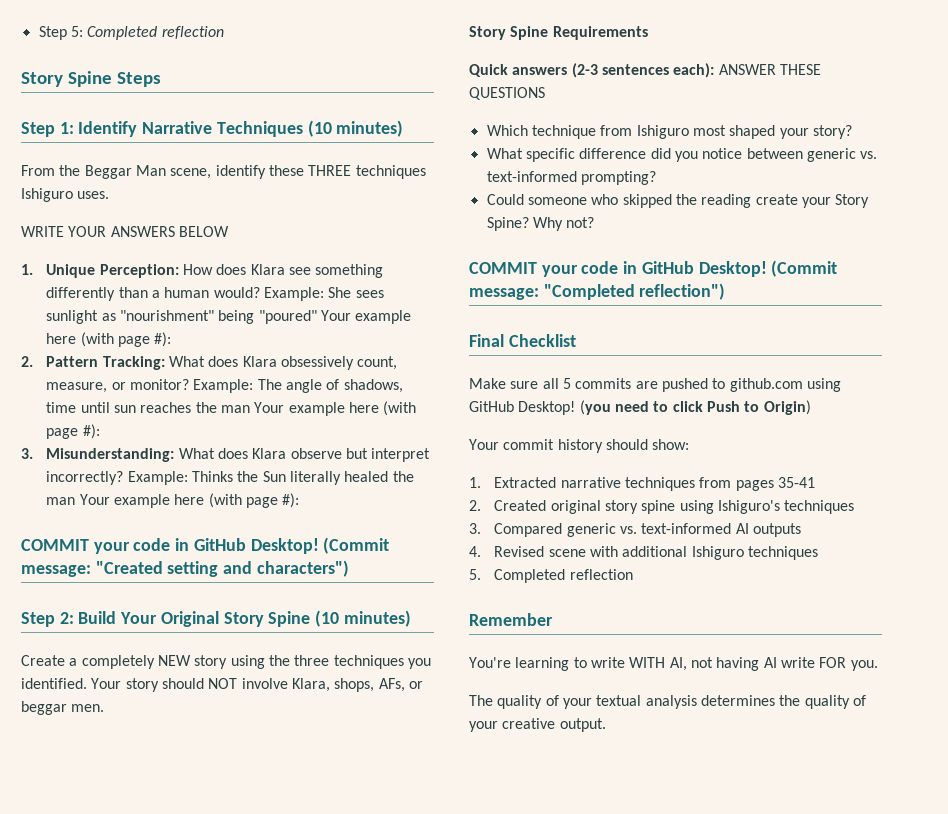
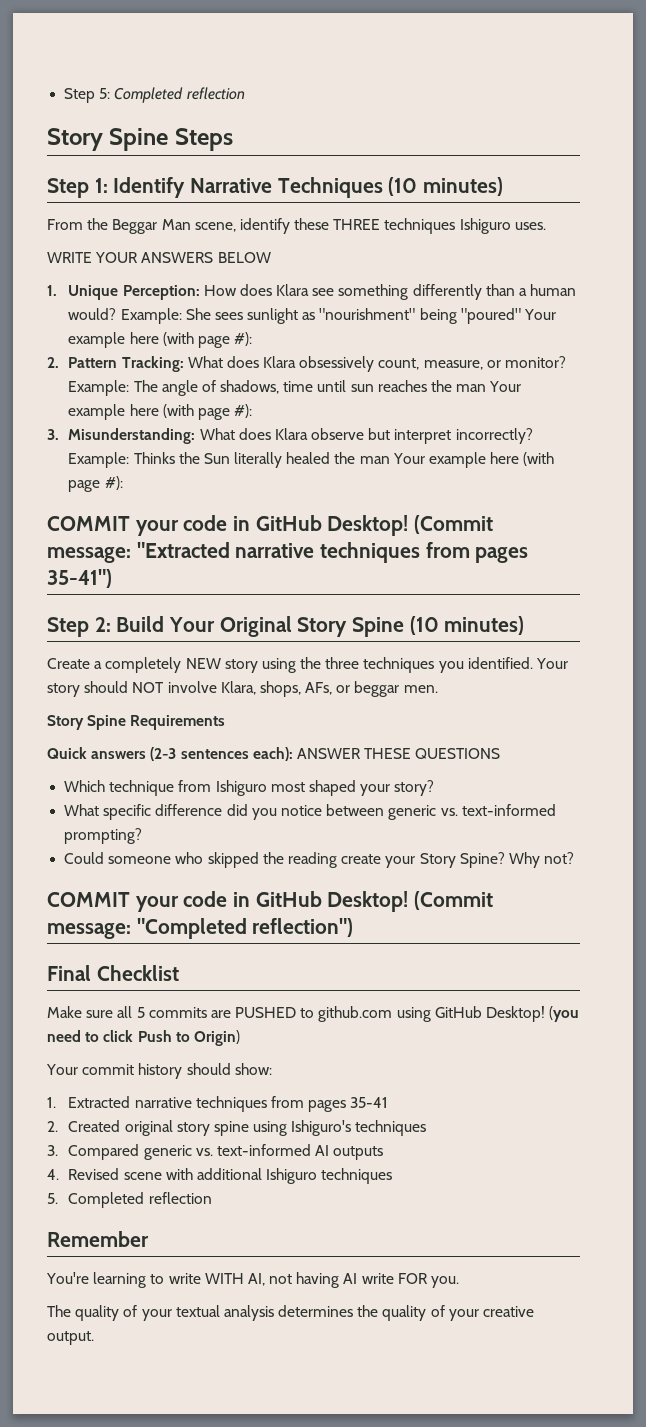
- (Commit message: "Created setting and characters")
+ (Commit message: "Extracted narrative techniques from pages 35-41")
- Make sure all 5 commits are pushed to github.com using GitHub Desktop!
+ Make sure all 5 commits are PUSHED to github.com using GitHub Desktop!

